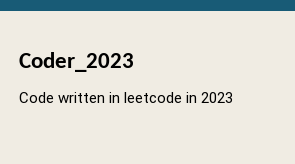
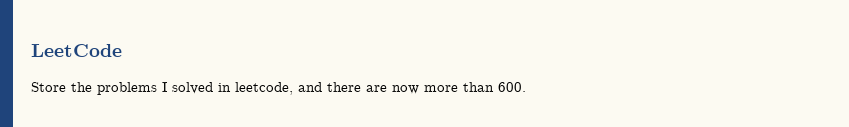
- Coder_2023
- Code written in leetcode in 2023
+ LeetCode
+ Store the problems I solved in leetcode, and there are now more than 600.

